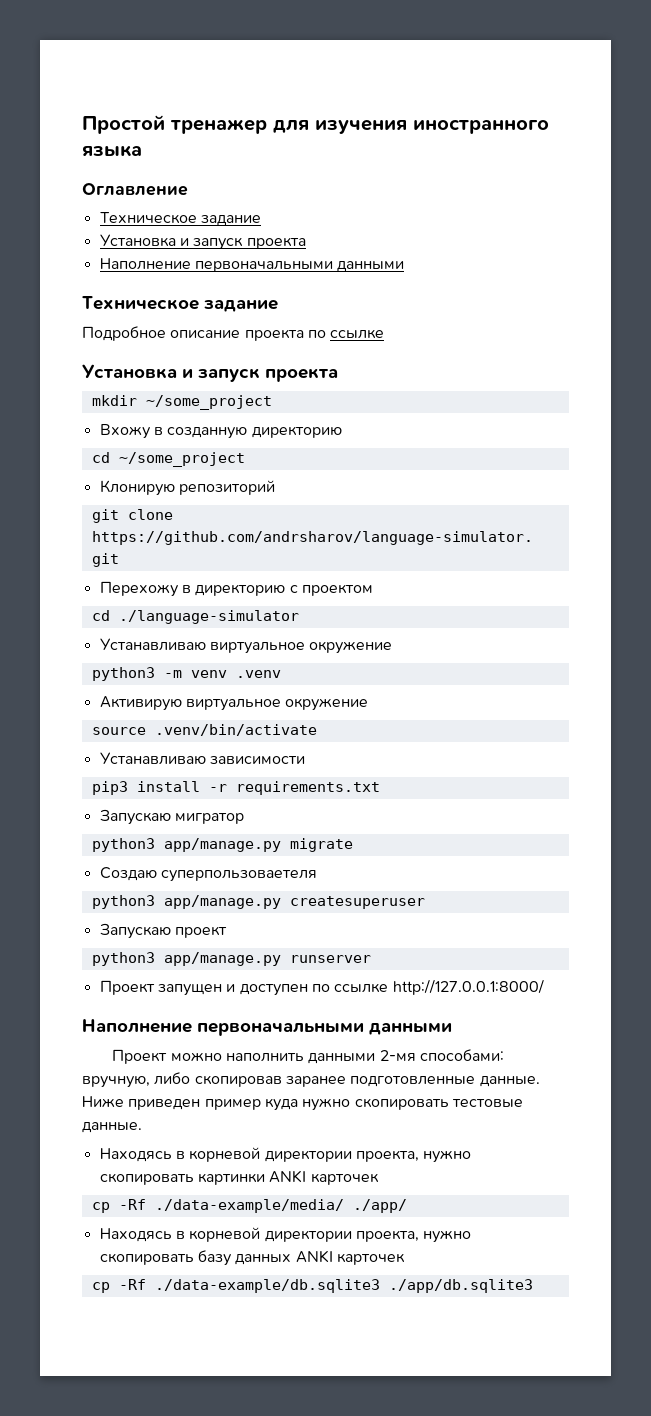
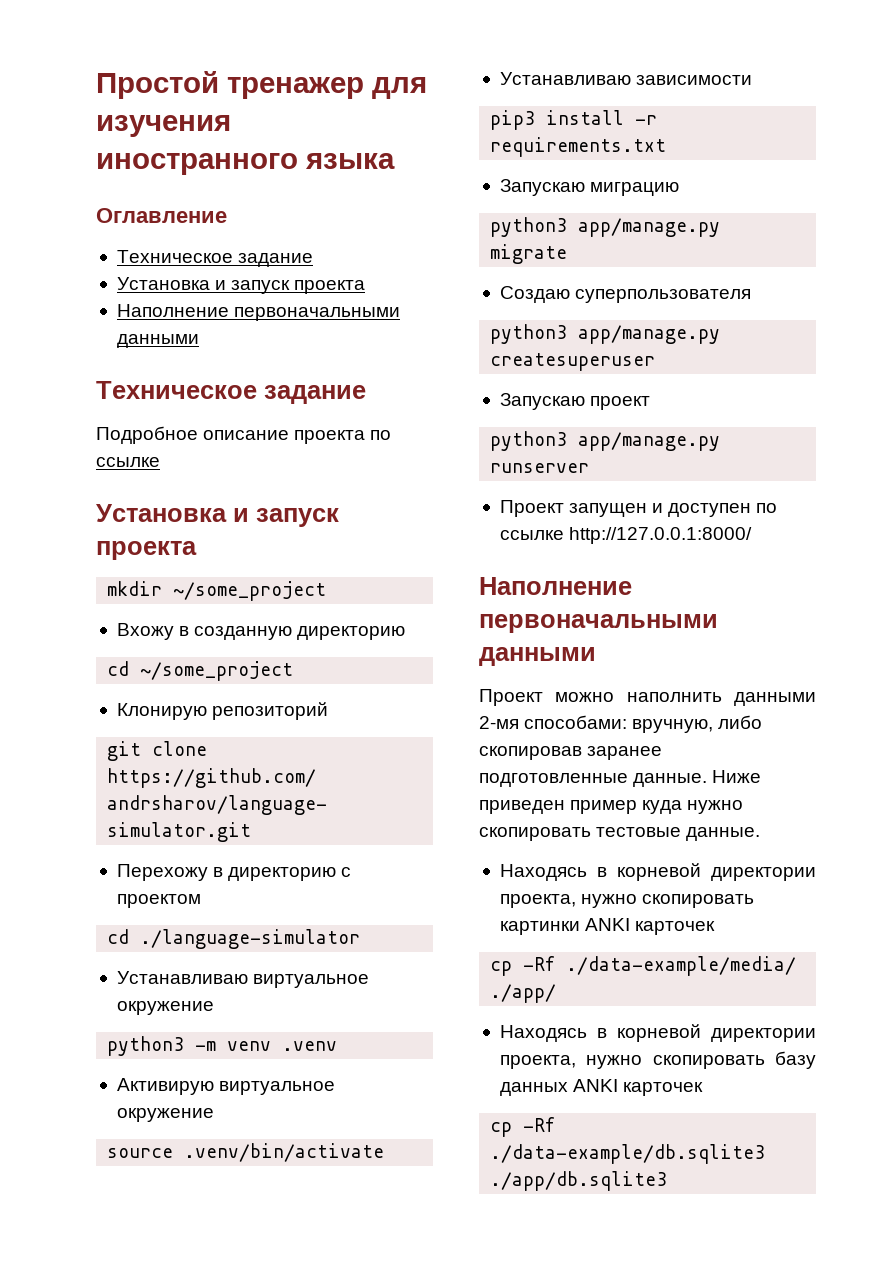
- Запускаю мигратор
+ Запускаю миграцию
- Создаю суперпользоваетеля
+ Создаю суперпользователя

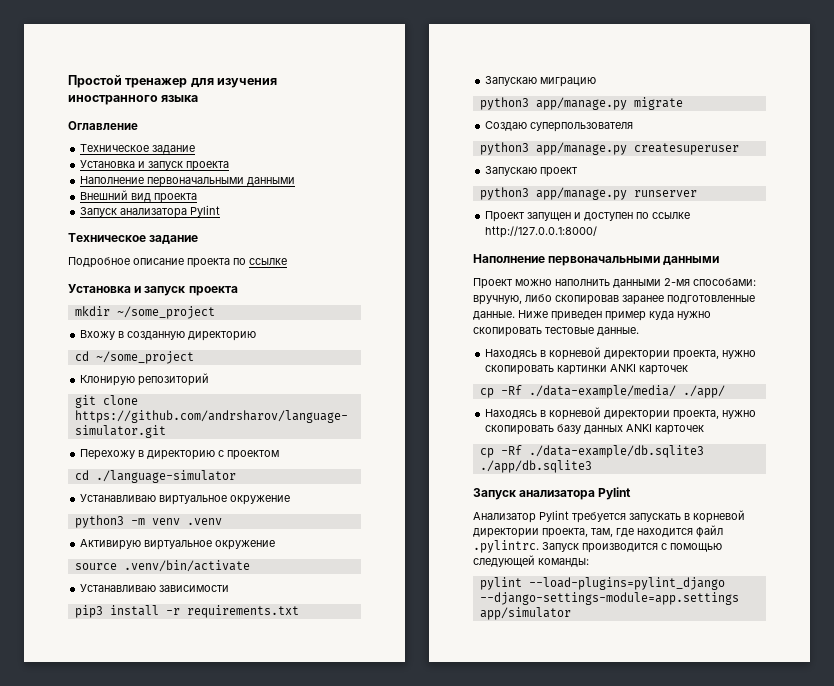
+ Внешний вид проекта
+ Запуск анализатора Pylint
  cp -Rf ./data-example/db.sqlite3 ./app/db.sqlite3
+ Запуск анализатора Pylint
+ Анализатор Pylint требуется запускать в корневой директории проекта, там, где находится файл .pylintrc. Запуск производится с помощью следующей команды:
+ pylint --load-plugins=pylint_django --django-settings-module=app.settings app/simulator

